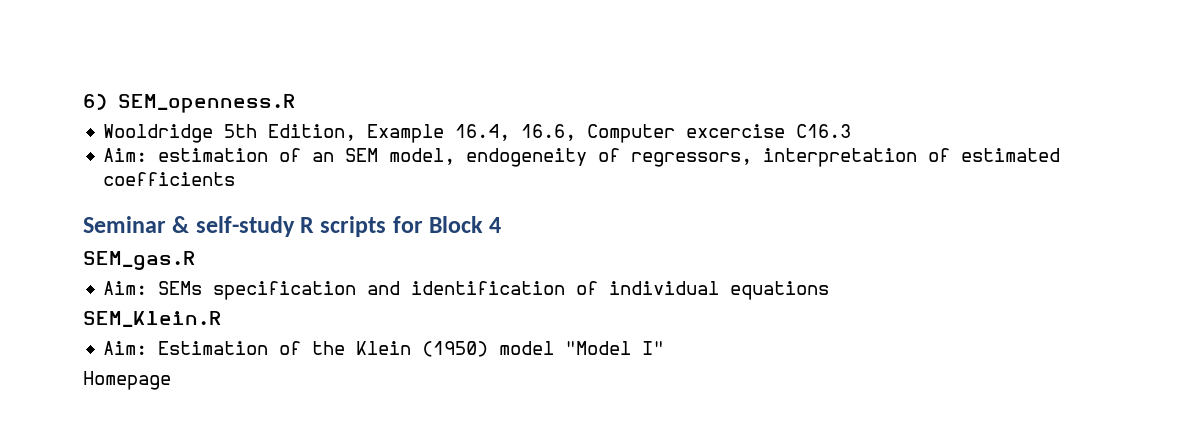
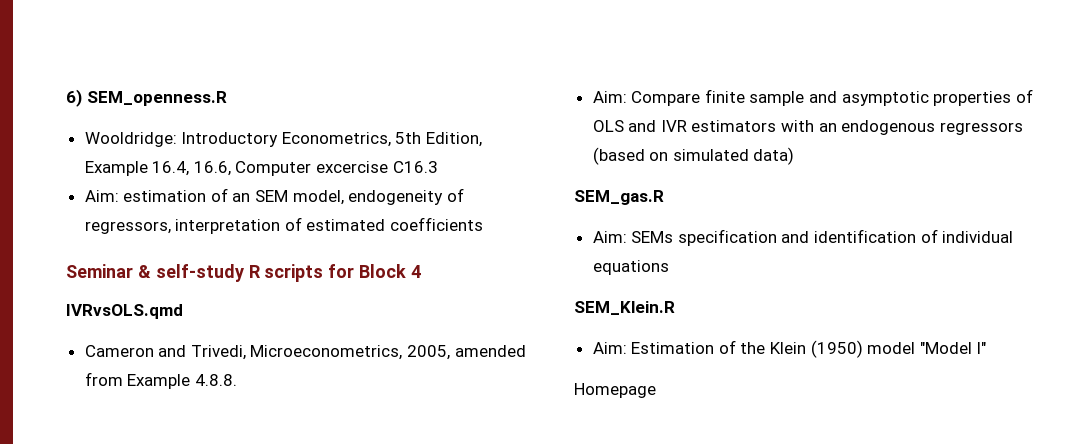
- Wooldridge 5th Edition, Example 16.4, 16.6, Computer excercise C16.3
+ Wooldridge: Introductory Econometrics, 5th Edition, Example 16.4, 16.6, Computer excercise C16.3
+ IVRvsOLS.qmd
+ Cameron and Trivedi, Microeconometrics, 2005, amended from Example 4.8.8.
+ Aim: Compare finite sample and asymptotic properties of OLS and IVR estimators with an endogenous regressors (based on simulated data)

